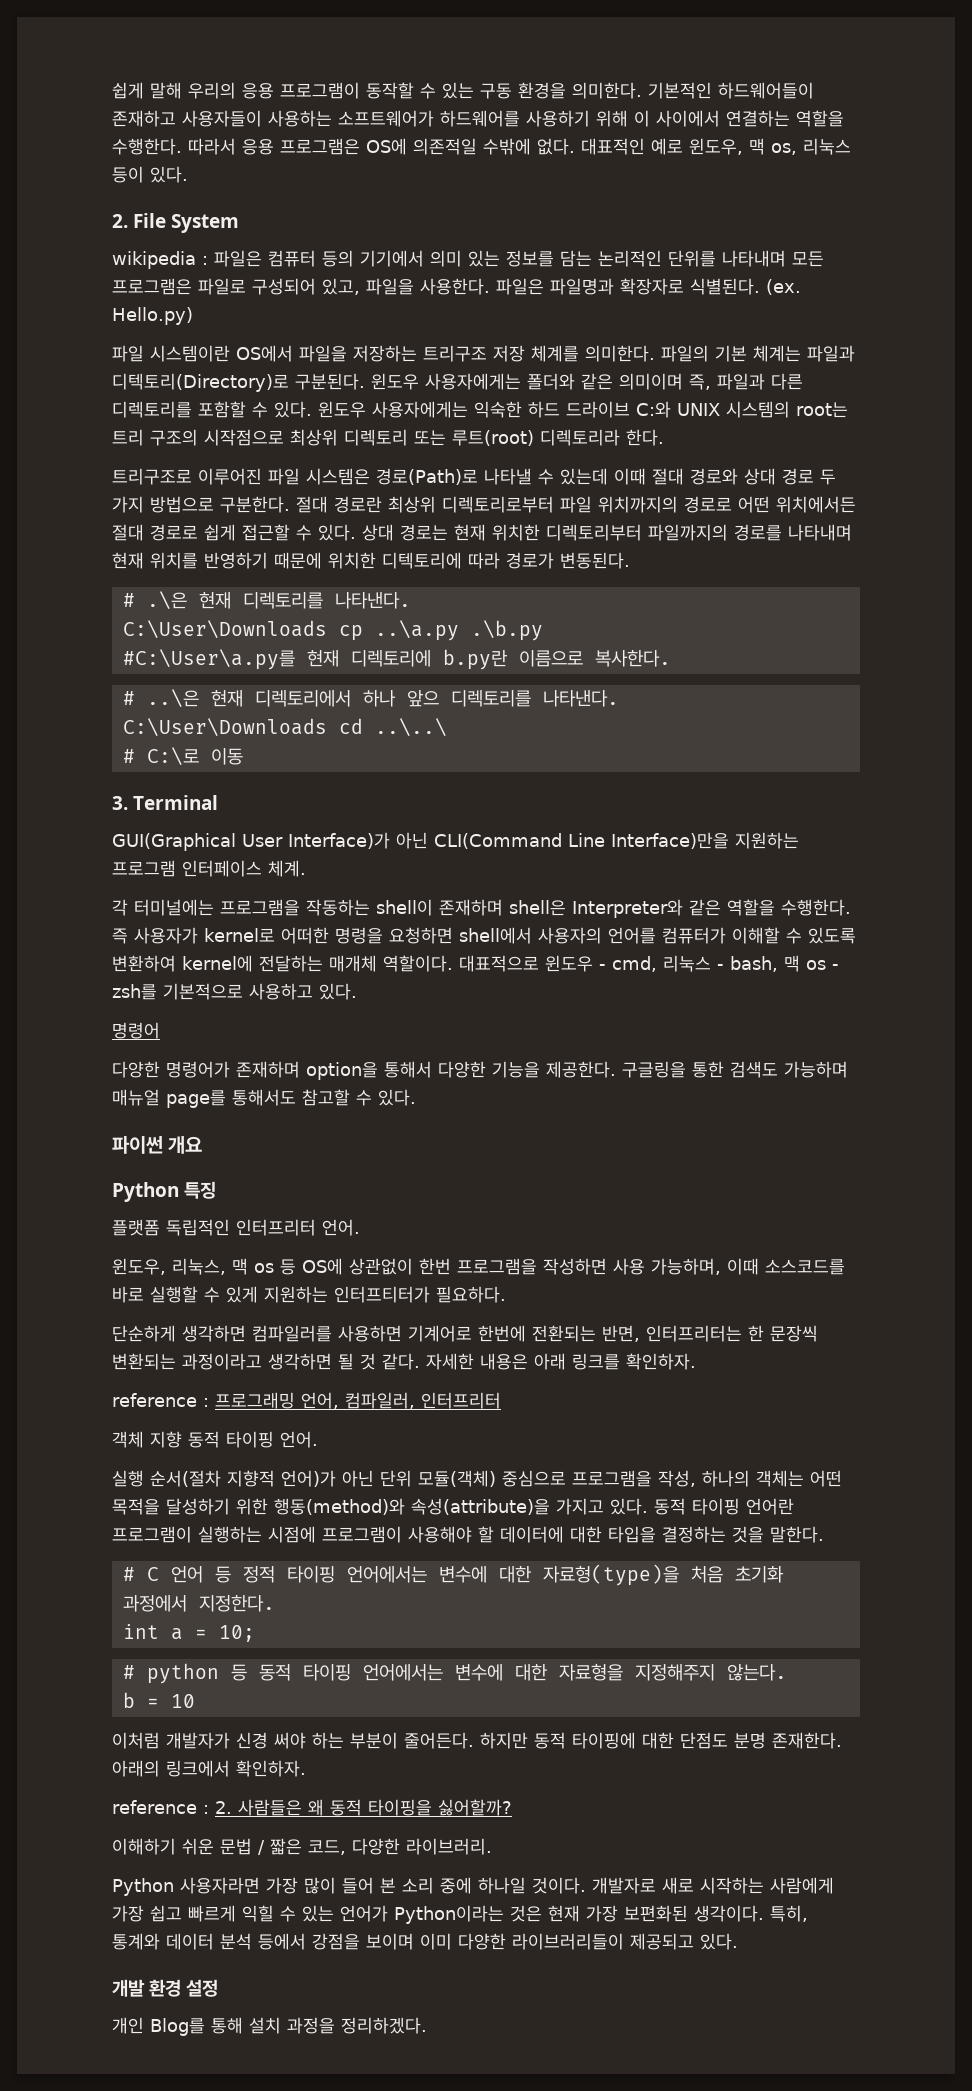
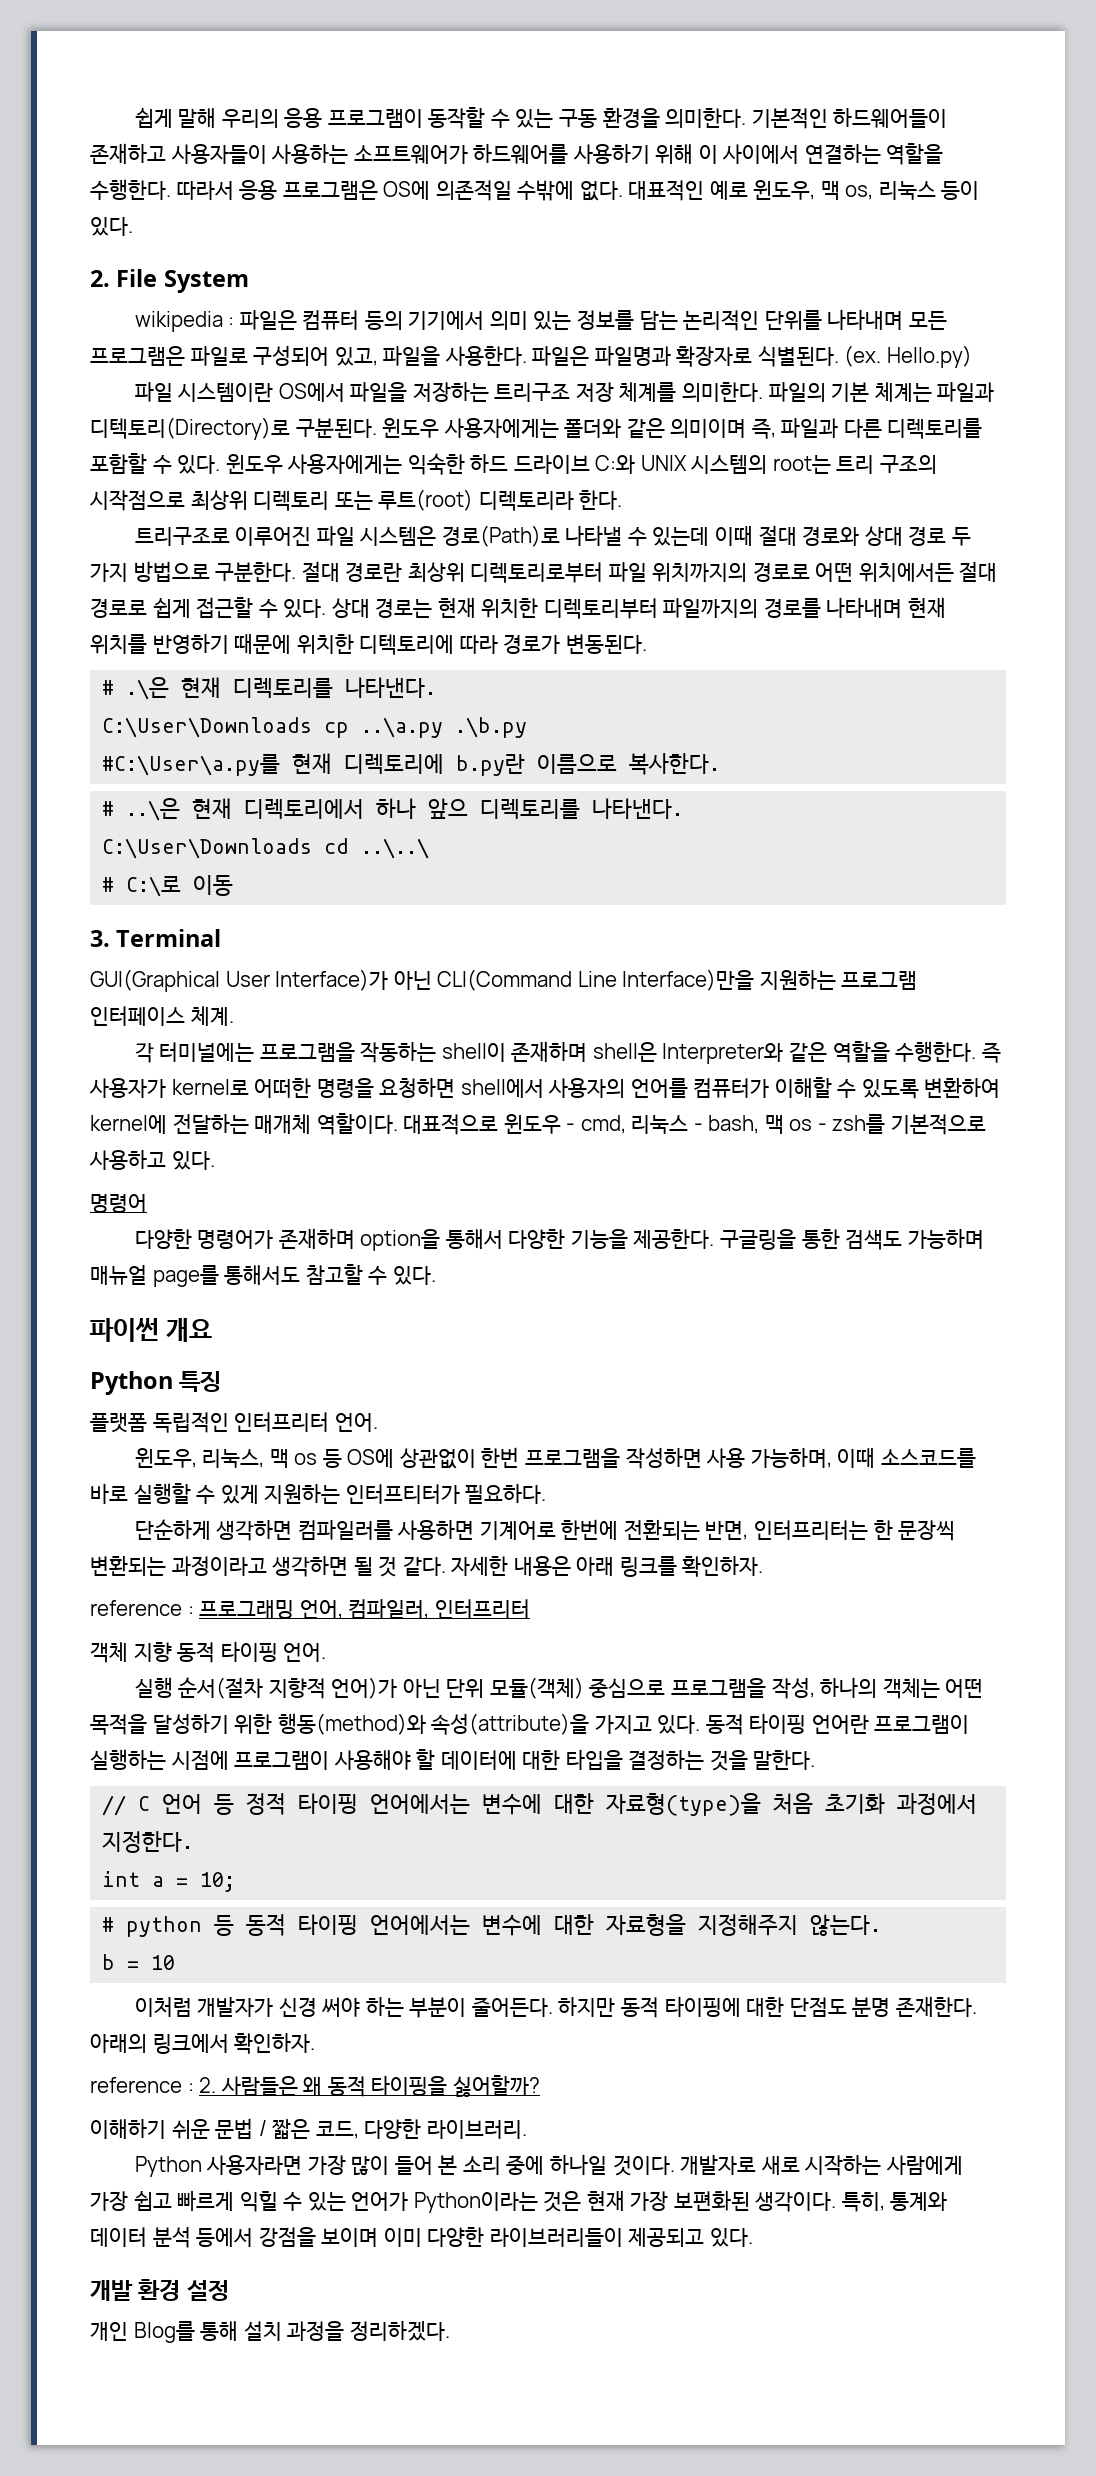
- # C 언어 등 정적 타이핑 언어에서는 변수에 대한 자료형(type)을 처음 초기화 과정에서 지정한다.
+ // C 언어 등 정적 타이핑 언어에서는 변수에 대한 자료형(type)을 처음 초기화 과정에서 지정한다.

